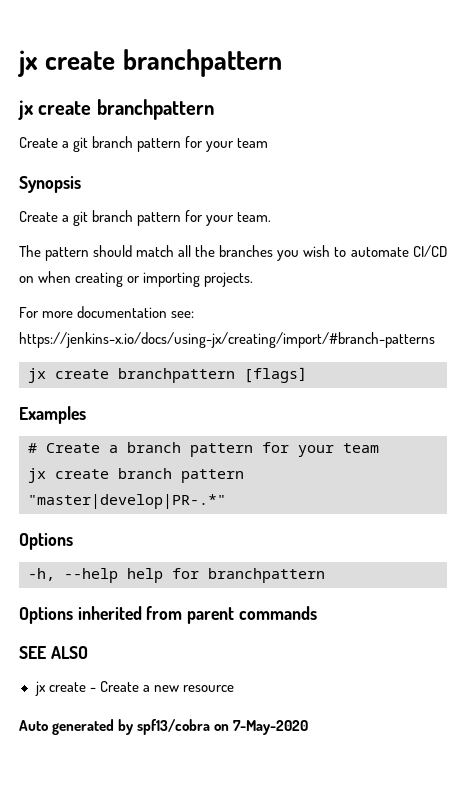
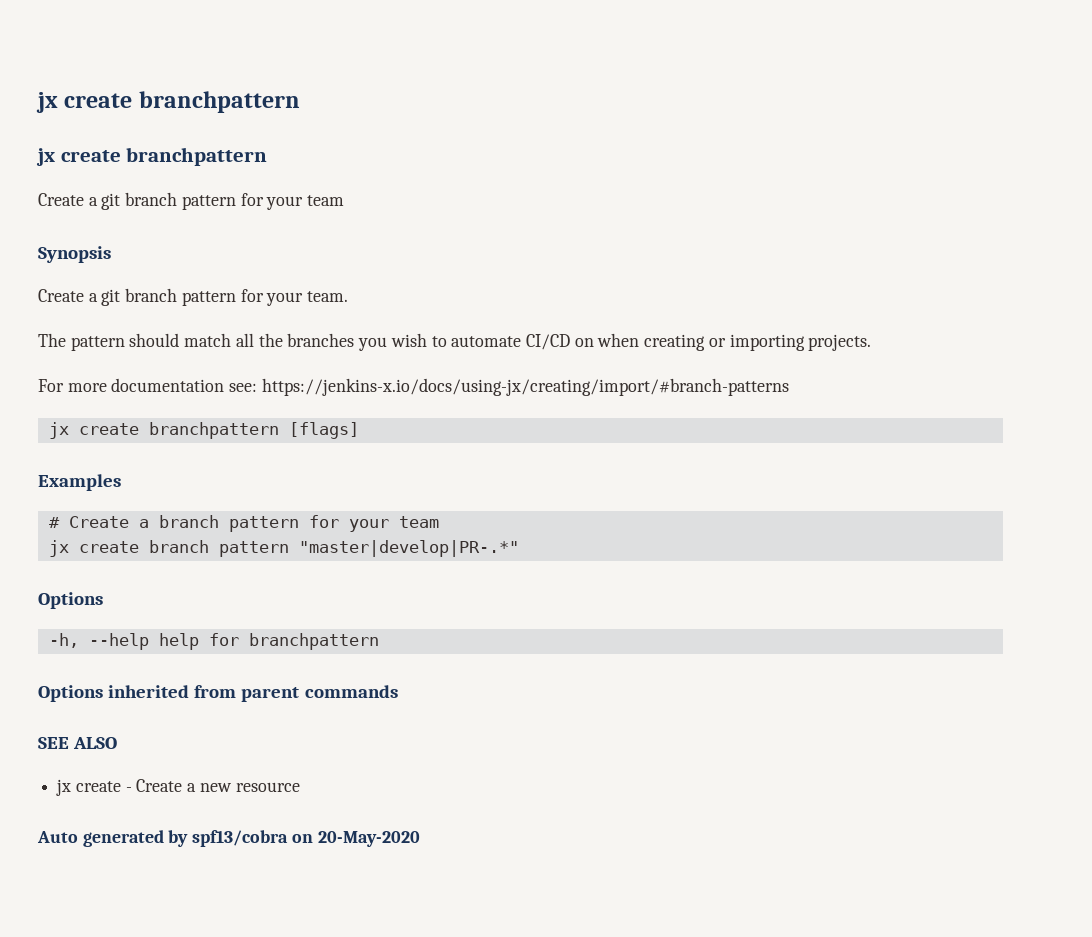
- Auto generated by spf13/cobra on 7-May-2020
+ Auto generated by spf13/cobra on 20-May-2020

